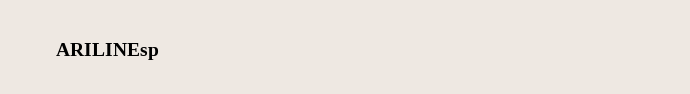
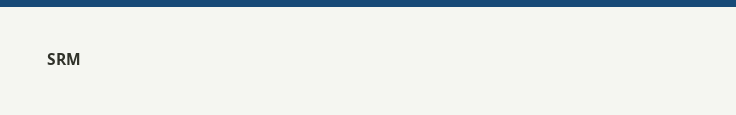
- ARILINEsp
+ SRM

